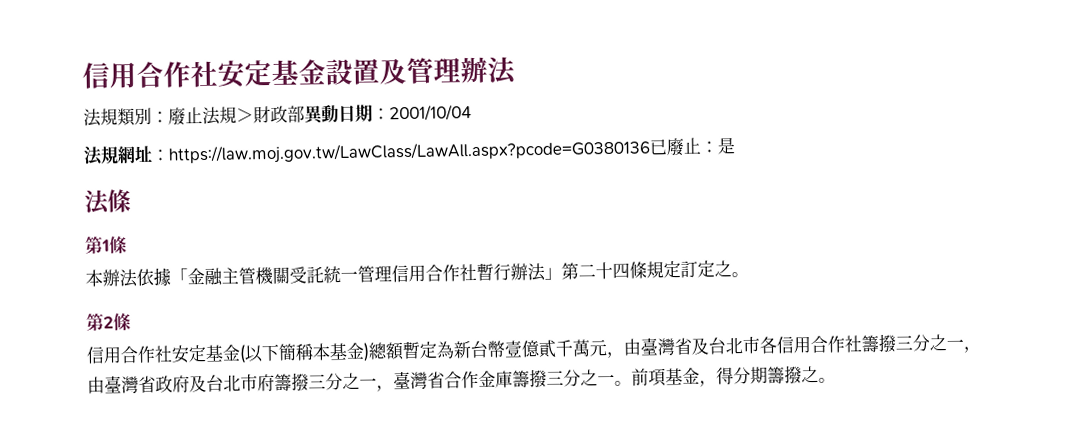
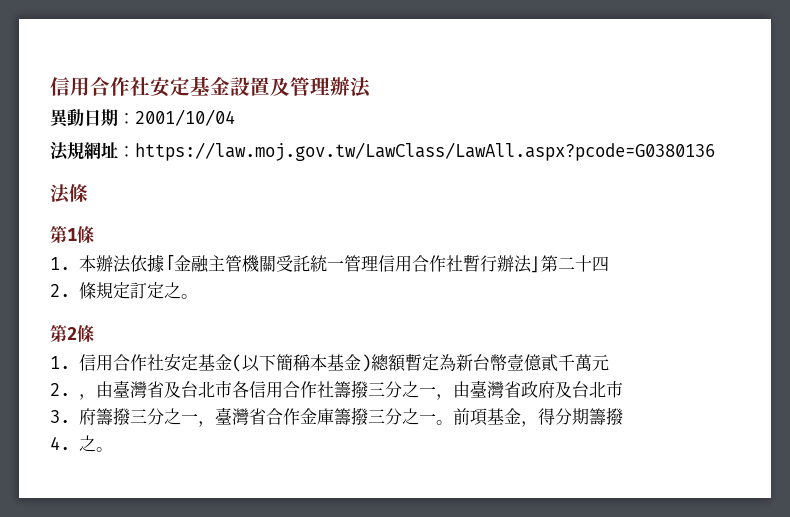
- 法規類別：廢止法規＞財政部異動日期：2001/10/04
+ 異動日期：2001/10/04
- 法規網址：https://law.moj.gov.tw/LawClass/LawAll.aspx?pcode=G0380136已廢止：是
+ 法規網址：https://law.moj.gov.tw/LawClass/LawAll.aspx?pcode=G0380136
- 本辦法依據「金融主管機關受託統一管理信用合作社暫行辦法」第二十四條規定訂定之。
+ 1.本辦法依據「金融主管機關受託統一管理信用合作社暫行辦法」第二十四
+ 2.條規定訂定之。
- 信用合作社安定基金(以下簡稱本基金)總額暫定為新台幣壹億貳千萬元，由臺灣省及台北市各信用合作社籌撥三分之一，由臺灣省政府及台北市府籌撥三分之一，臺灣省合作金庫籌撥三分之一。
+ 1.信用合作社安定基金(以下簡稱本基金)總額暫定為新台幣壹億貳千萬元
+ 2.，由臺灣省及台北市各信用合作社籌撥三分之一，由臺灣省政府及台北市
+ 3.府籌撥三分之一，臺灣省合作金庫籌撥三分之一。
- 前項基金，得分期籌撥之。
+ 前項基金，得分期籌撥
+ 4.之。

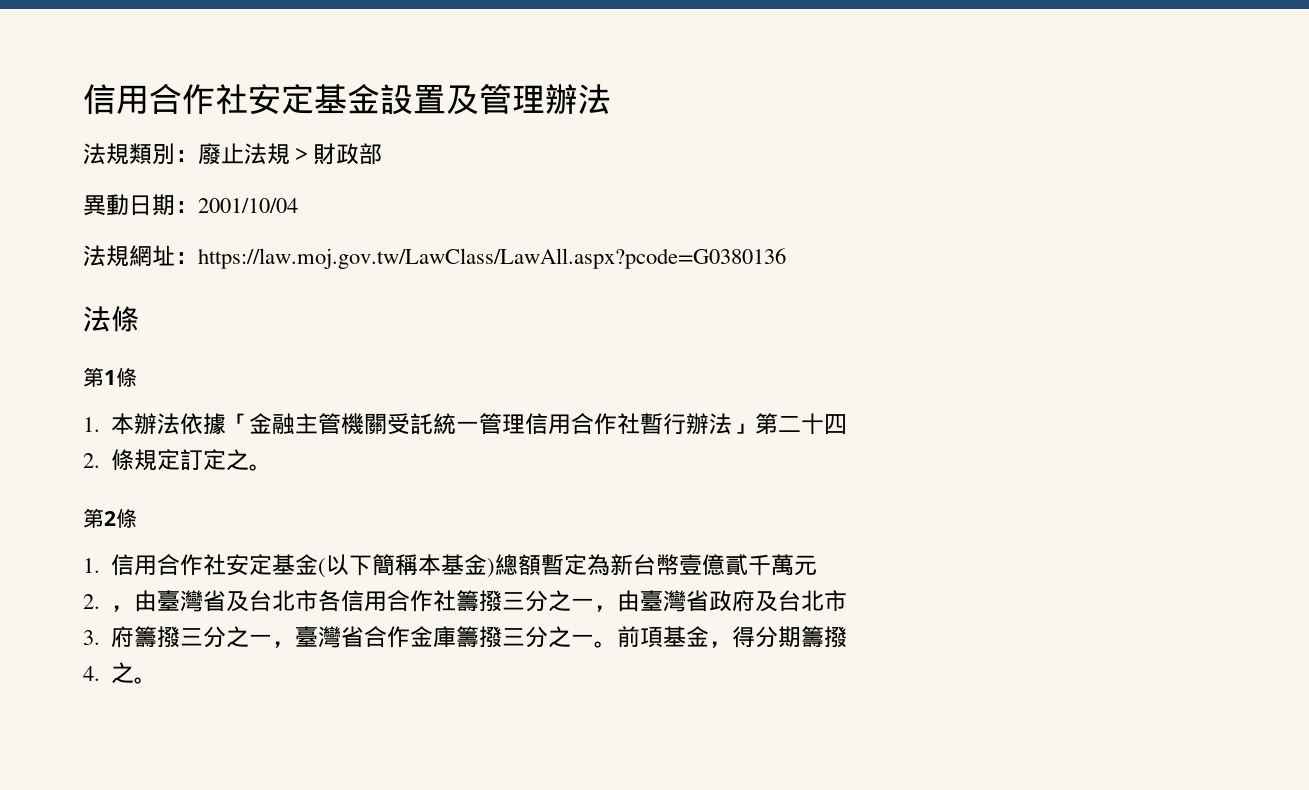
+ 法規類別：廢止法規＞財政部

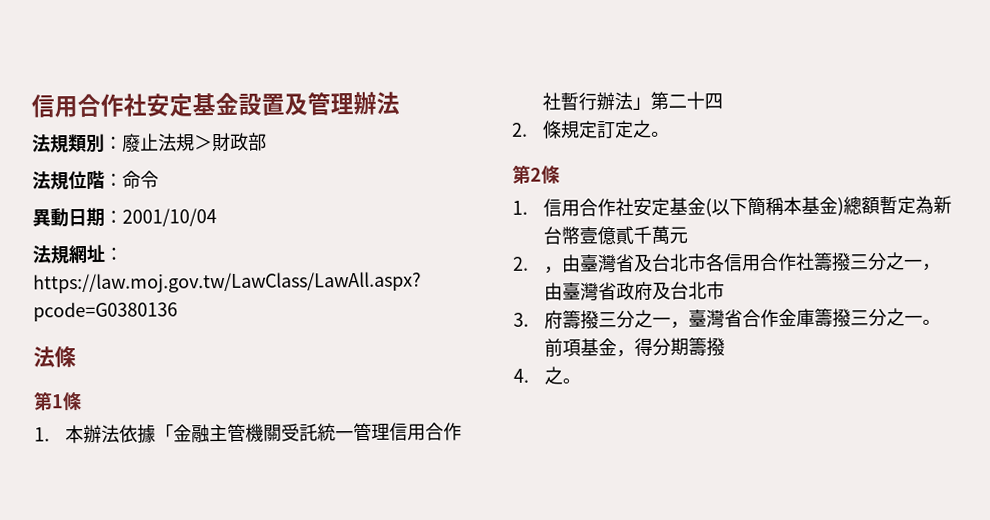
+ 法規位階：命令

